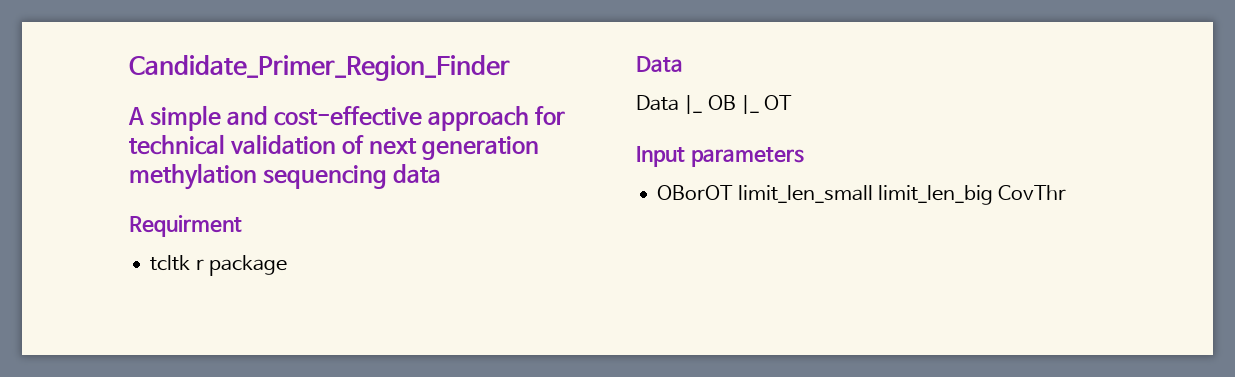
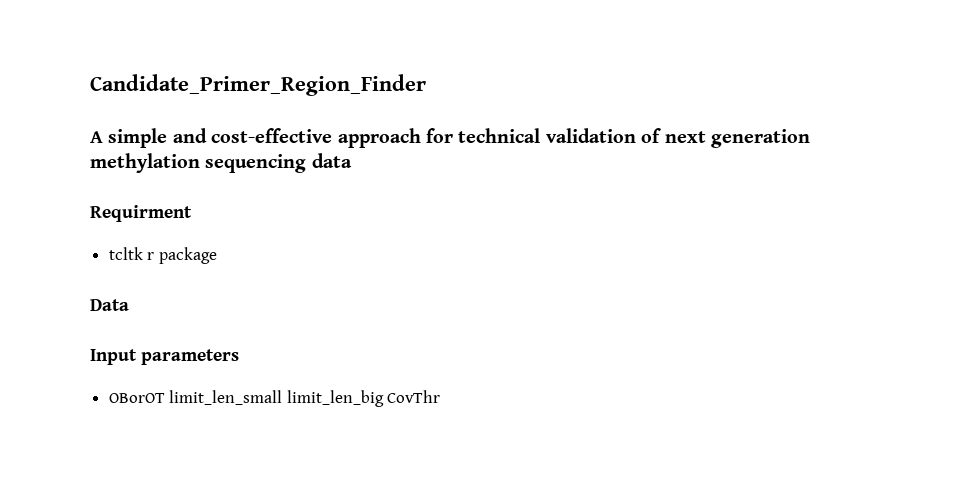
- Data |_ OB |_ OT

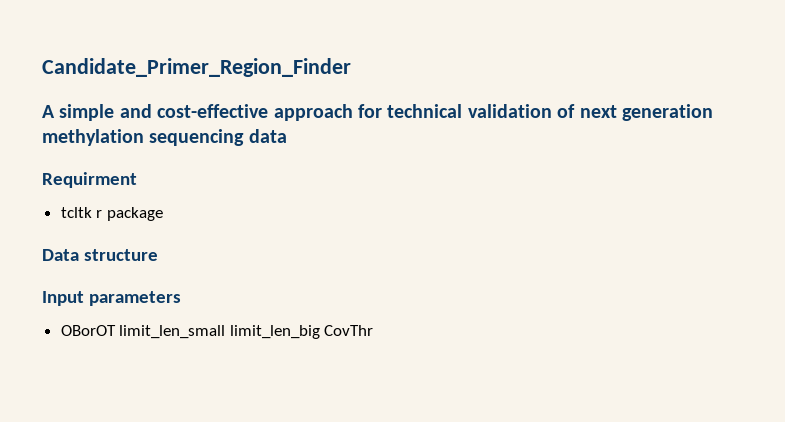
- Data
+ Data structure

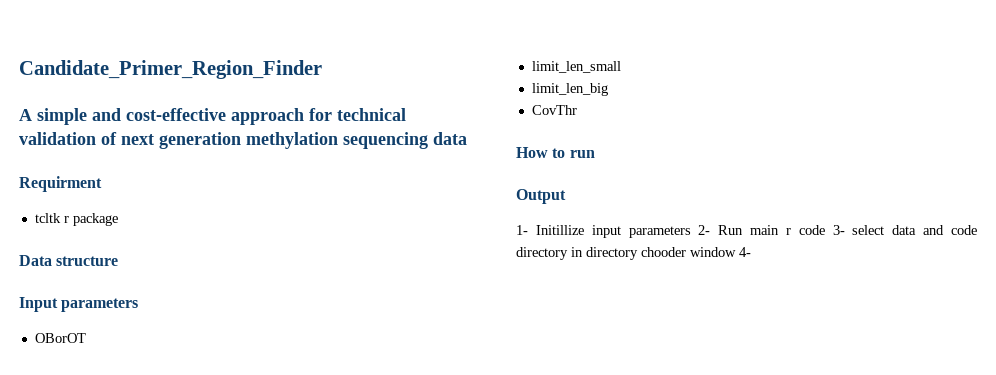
- OBorOT limit_len_small limit_len_big CovThr
+ OBorOT
+ limit_len_small
+ limit_len_big
+ CovThr
+ How to run
+ Output
+ 1- Initillize input parameters 2- Run main r code 3- select data and code directory in directory chooder window 4-

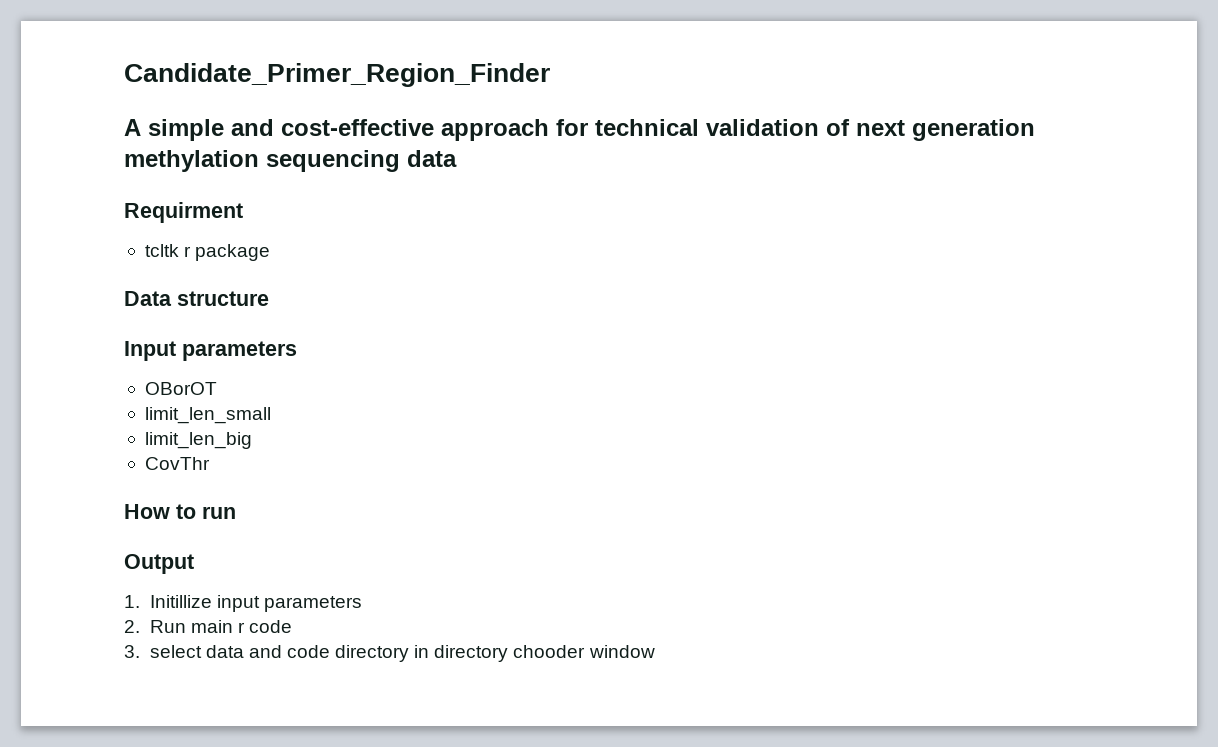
- 1- Initillize input parameters 2- Run main r code 3- select data and code directory in directory chooder window 4-
+ 1. Initillize input parameters
+ 2. Run main r code
+ 3. select data and code directory in directory chooder window

